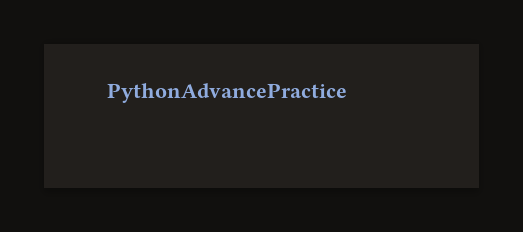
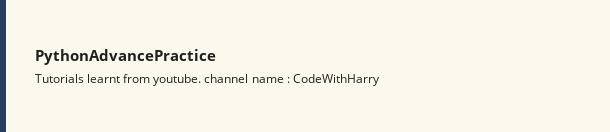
+ Tutorials learnt from youtube. channel name : CodeWithHarry

